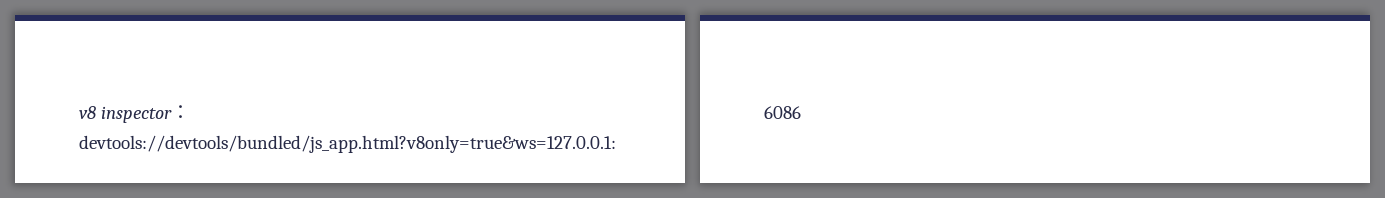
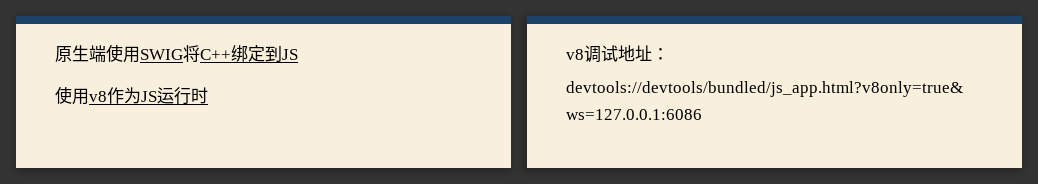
- v8 inspector：
+ 原生端使用SWIG将C++绑定到JS
+ 使用v8作为JS运行时
+ v8调试地址：

